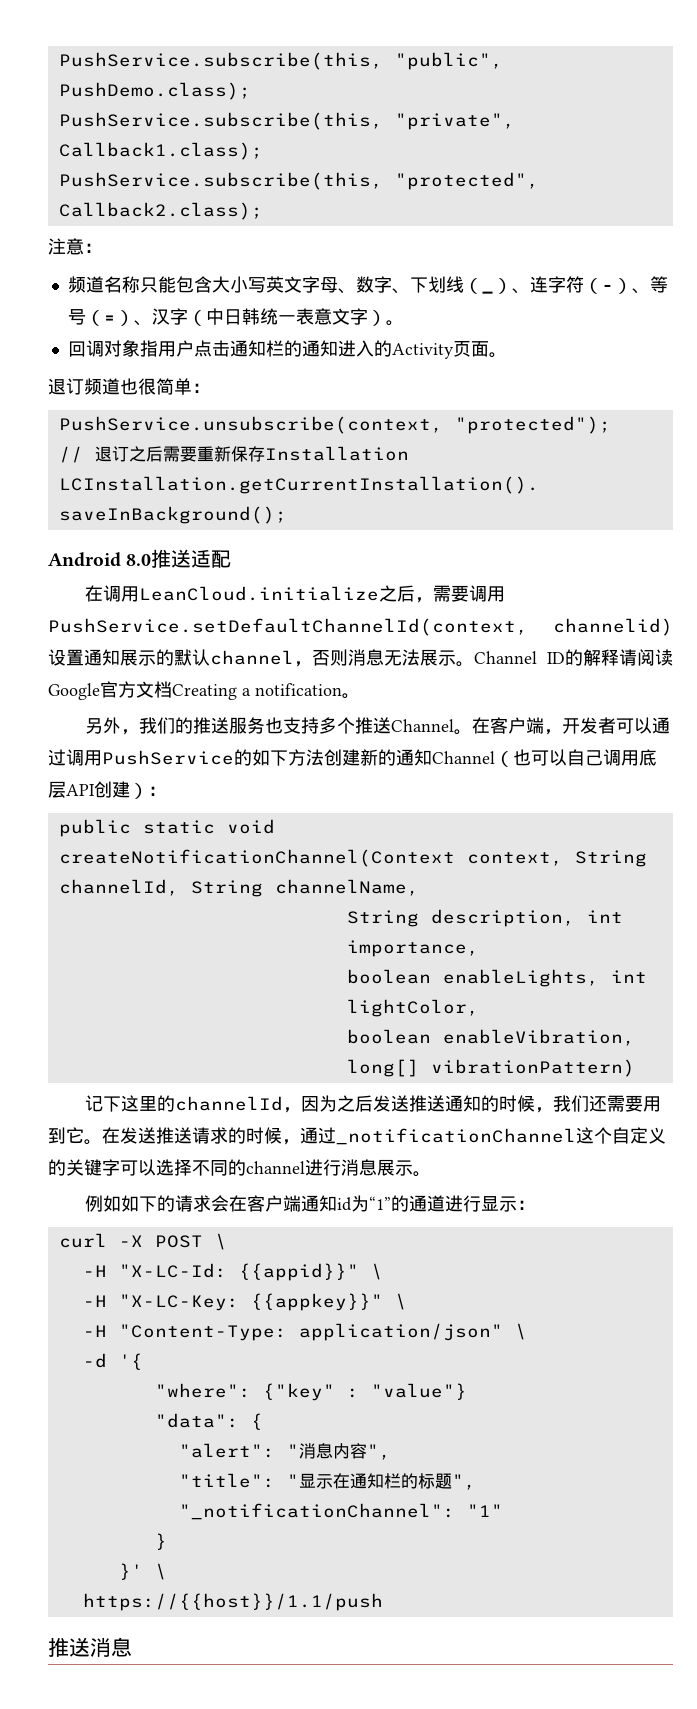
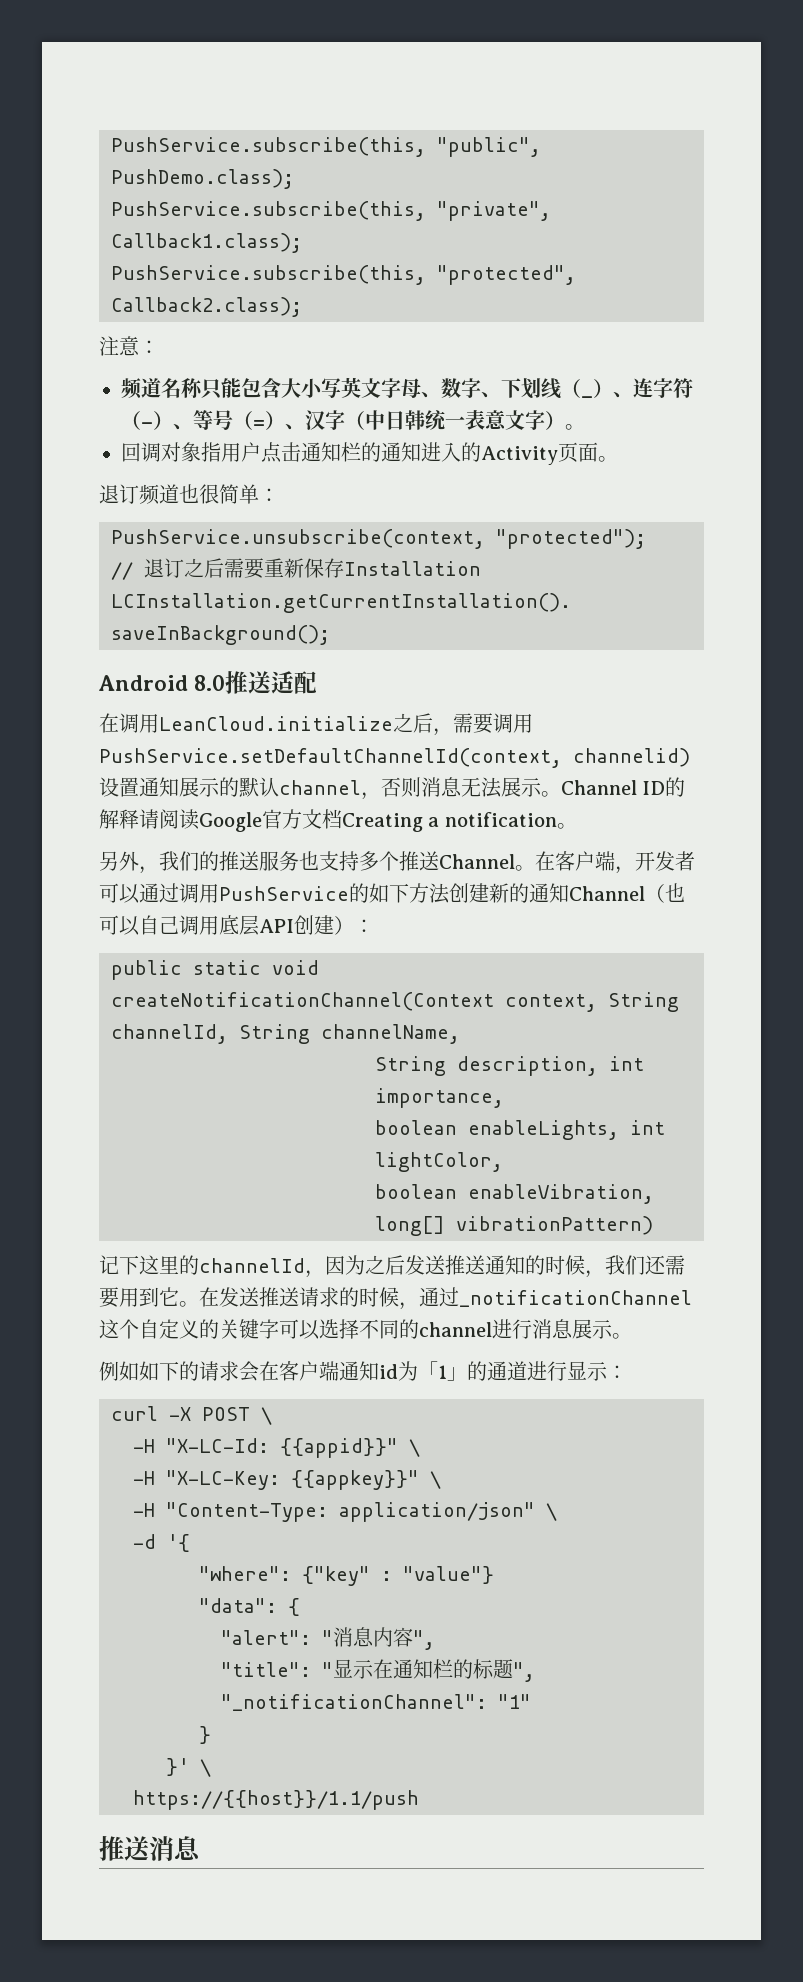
- 例如如下的请求会在客户端通知id为“1”的通道进行显示：
+ 例如如下的请求会在客户端通知id为「1」的通道进行显示：

